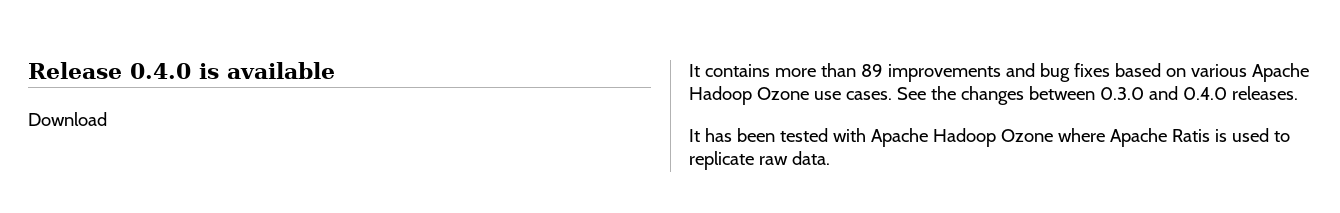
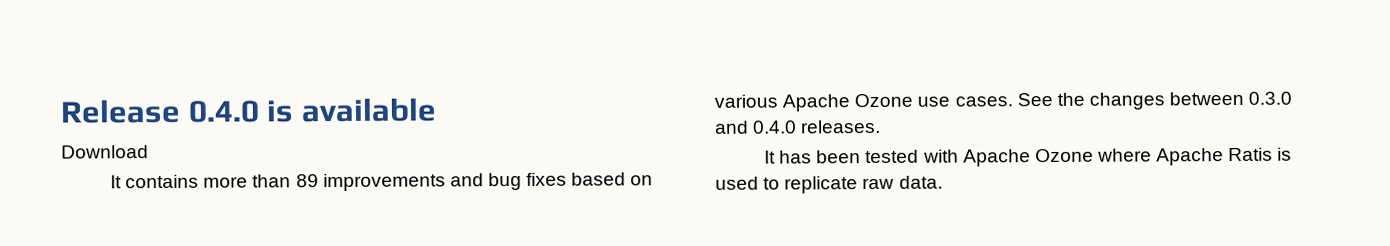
- It contains more than 89 improvements and bug fixes based on various Apache Hadoop Ozone use cases.
+ It contains more than 89 improvements and bug fixes based on various Apache Ozone use cases.
- It has been tested with Apache Hadoop Ozone where Apache Ratis is used to replicate raw data.
+ It has been tested with Apache Ozone where Apache Ratis is used to replicate raw data.

